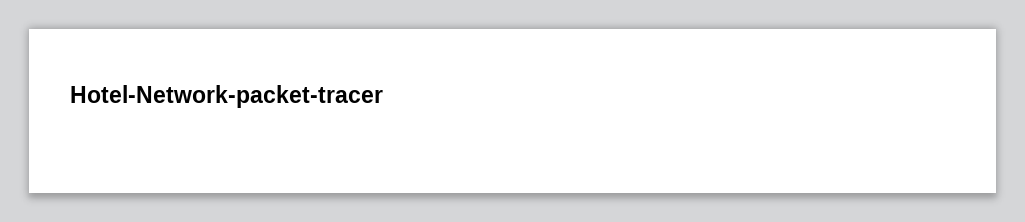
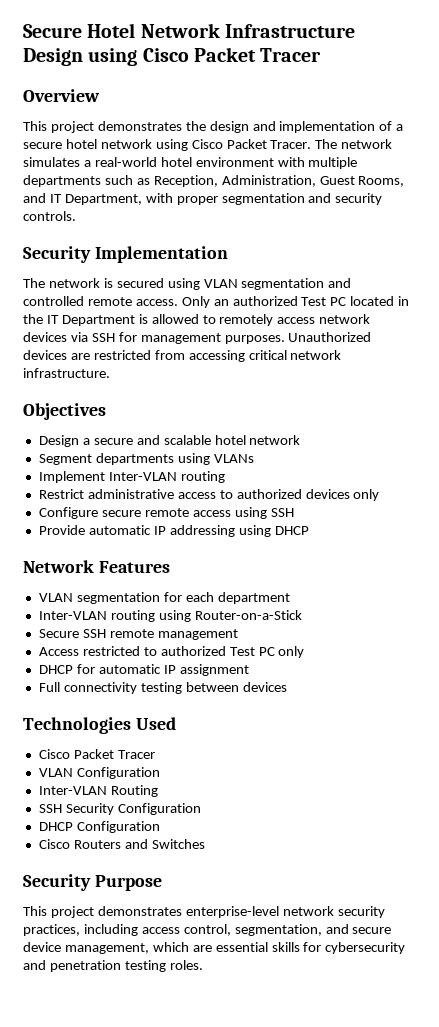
- Hotel-Network-packet-tracer
+ Secure Hotel Network Infrastructure Design using Cisco Packet Tracer
+ Overview
+ This project demonstrates the design and implementation of a secure hotel network using Cisco Packet Tracer. The network simulates a real-world hotel environment with multiple departments such as Reception, Administration, Guest Rooms, and IT Department, with proper segmentation and security controls.
+ Security Implementation
+ The network is secured using VLAN segmentation and controlled remote access. Only an authorized Test PC located in the IT Department is allowed to remotely access network devices via SSH for management purposes. Unauthorized devices are restricted from accessing critical network infrastructure.
+ Objectives
+ Design a secure and scalable hotel network
+ Segment departments using VLANs
+ Implement Inter-VLAN routing
+ Restrict administrative access to authorized devices only
+ Configure secure remote access using SSH
+ Provide automatic IP addressing using DHCP
+ Network Features
+ VLAN segmentation for each department
+ Inter-VLAN routing using Router-on-a-Stick
+ Secure SSH remote management
+ Access restricted to authorized Test PC only
+ DHCP for automatic IP assignment
+ Full connectivity testing between devices
+ Technologies Used
+ Cisco Packet Tracer
+ VLAN Configuration
+ Inter-VLAN Routing
+ SSH Security Configuration
+ DHCP Configuration
+ Cisco Routers and Switches
+ Security Purpose
+ This project demonstrates enterprise-level network security practices, including access control, segmentation, and secure device management, which are essential skills for cybersecurity and penetration testing roles.

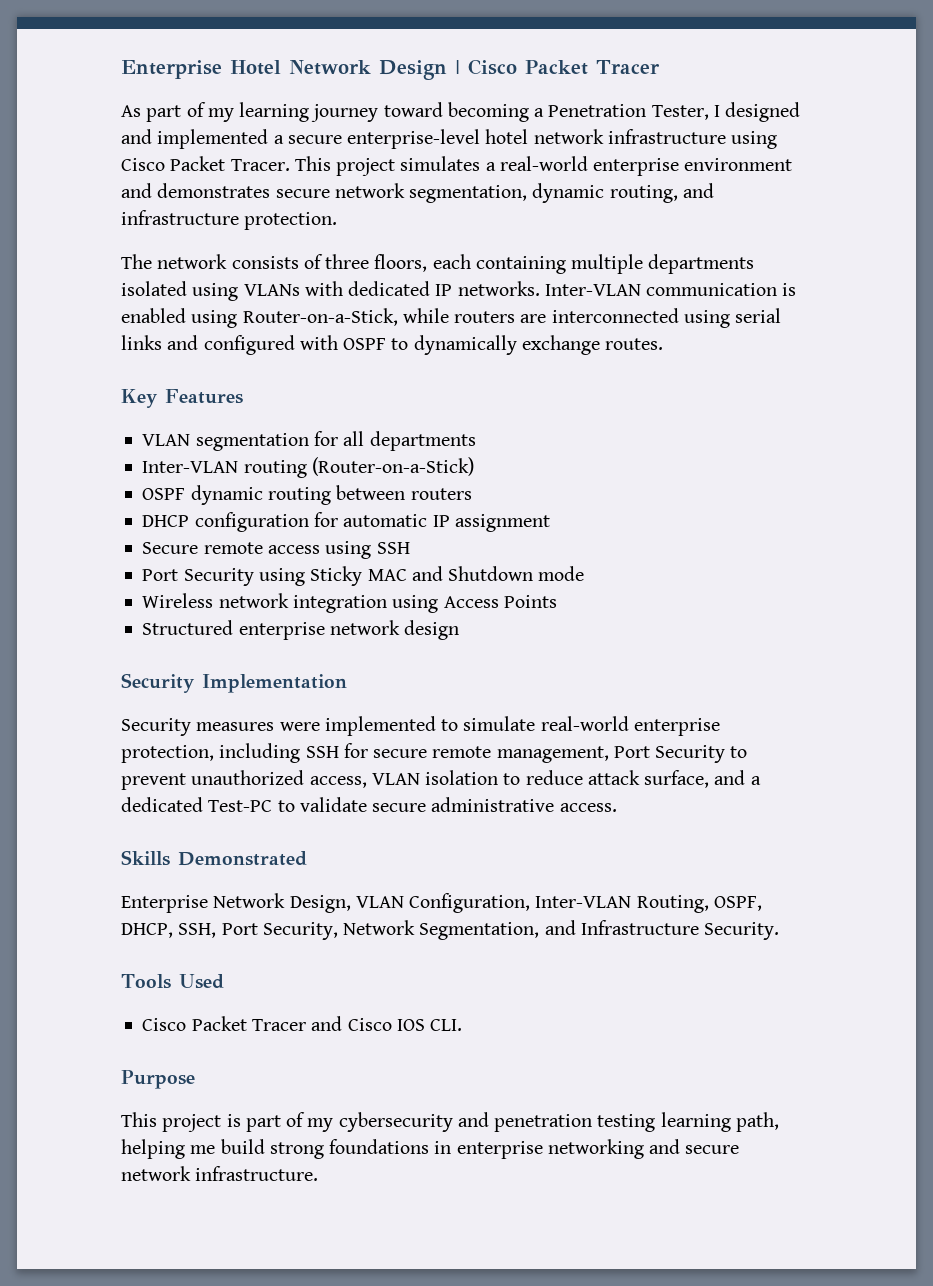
- Secure Hotel Network Infrastructure Design using Cisco Packet Tracer
- Overview
- This project demonstrates the design and implementation of a secure hotel network using Cisco Packet Tracer.
+ Enterprise Hotel Network Design | Cisco Packet Tracer
+ As part of my learning journey toward becoming a Penetration Tester, I designed and implemented a secure enterprise-level hotel network infrastructure using Cisco Packet Tracer.
- The network simulates a real-world hotel environment with multiple departments such as Reception, Administration, Guest Rooms, and IT Department, with proper segmentation and security controls.
+ This project simulates a real-world enterprise environment and demonstrates secure network segmentation, dynamic routing, and infrastructure protection.
+ The network consists of three floors, each containing multiple departments isolated using VLANs with dedicated IP networks. Inter-VLAN communication is enabled using Router-on-a-Stick, while routers are interconnected using serial links and configured with OSPF to dynamically exchange routes.
+ Key Features
+ VLAN segmentation for all departments
+ Inter-VLAN routing (Router-on-a-Stick)
+ OSPF dynamic routing between routers
+ DHCP configuration for automatic IP assignment
+ Secure remote access using SSH
+ Port Security using Sticky MAC and Shutdown mode
+ Wireless network integration using Access Points
+ Structured enterprise network design
  Security Implementation
- The network is secured using VLAN segmentation and controlled remote access. Only an authorized Test PC located in the IT Department is allowed to remotely access network devices via SSH for management purposes. Unauthorized devices are restricted from accessing critical network infrastructure.
- Objectives
- Design a secure and scalable hotel network
- Segment departments using VLANs
- Implement Inter-VLAN routing
- Restrict administrative access to authorized devices only
- Configure secure remote access using SSH
- Provide automatic IP addressing using DHCP
- Network Features
- VLAN segmentation for each department
- Inter-VLAN routing using Router-on-a-Stick
- Secure SSH remote management
- Access restricted to authorized Test PC only
- DHCP for automatic IP assignment
- Full connectivity testing between devices
- Technologies Used
- Cisco Packet Tracer
- VLAN Configuration
- Inter-VLAN Routing
- SSH Security Configuration
- DHCP Configuration
- Cisco Routers and Switches
- Security Purpose
- This project demonstrates enterprise-level network security practices, including access control, segmentation, and secure device management, which are essential skills for cybersecurity and penetration testing roles.
+ Security measures were implemented to simulate real-world enterprise protection, including SSH for secure remote management, Port Security to prevent unauthorized access, VLAN isolation to reduce attack surface, and a dedicated Test-PC to validate secure administrative access.
+ Skills Demonstrated
+ Enterprise Network Design, VLAN Configuration, Inter-VLAN Routing, OSPF, DHCP, SSH, Port Security, Network Segmentation, and Infrastructure Security.
+ Tools Used
+ Cisco Packet Tracer and Cisco IOS CLI.
+ Purpose
+ This project is part of my cybersecurity and penetration testing learning path, helping me build strong foundations in enterprise networking and secure network infrastructure.

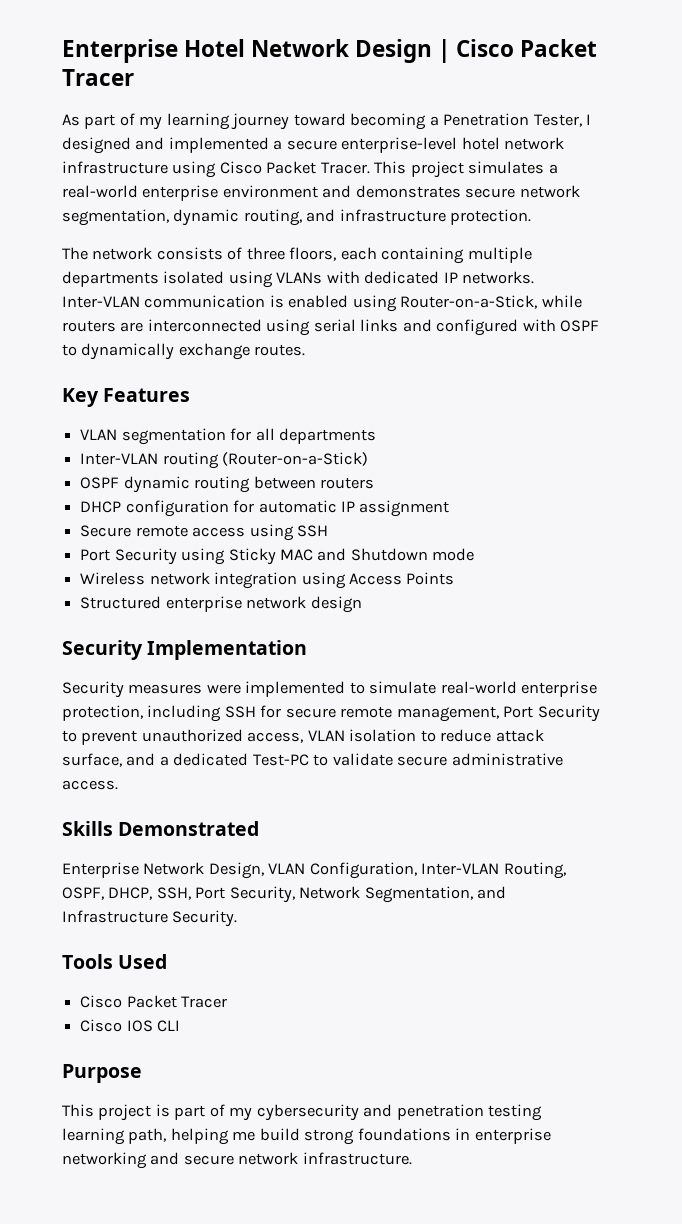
  Tools Used
- Cisco Packet Tracer and Cisco IOS CLI.
+ Cisco Packet Tracer
+ Cisco IOS CLI

